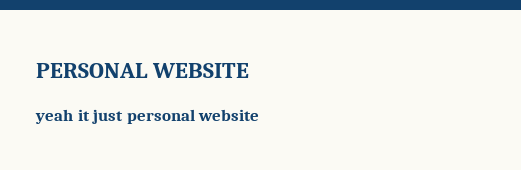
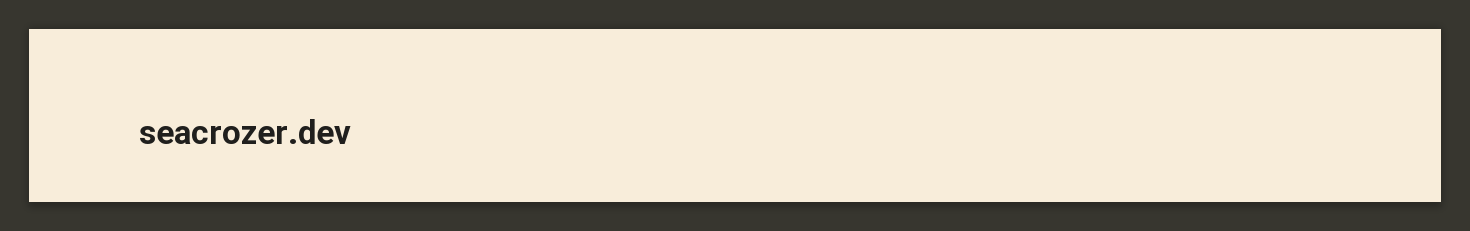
- PERSONAL WEBSITE
- yeah it just personal website
+ seacrozer.dev

